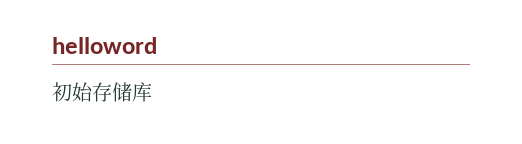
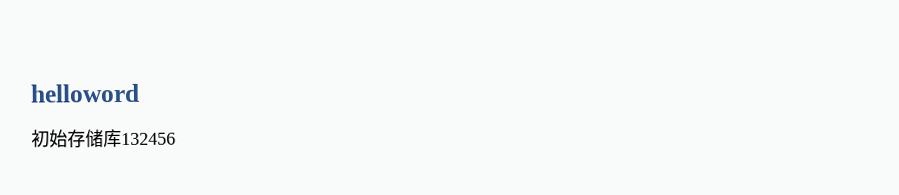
- 初始存储库
+ 初始存储库132456

